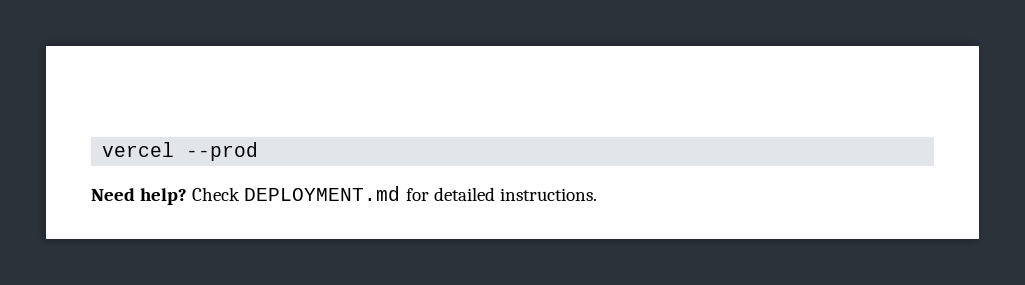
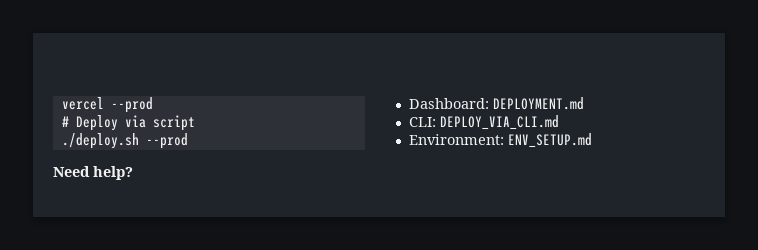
+ # Deploy via script
+ ./deploy.sh --prod
- Need help? Check DEPLOYMENT.md for detailed instructions.
+ Need help?
+ Dashboard: DEPLOYMENT.md
+ CLI: DEPLOY_VIA_CLI.md
+ Environment: ENV_SETUP.md

